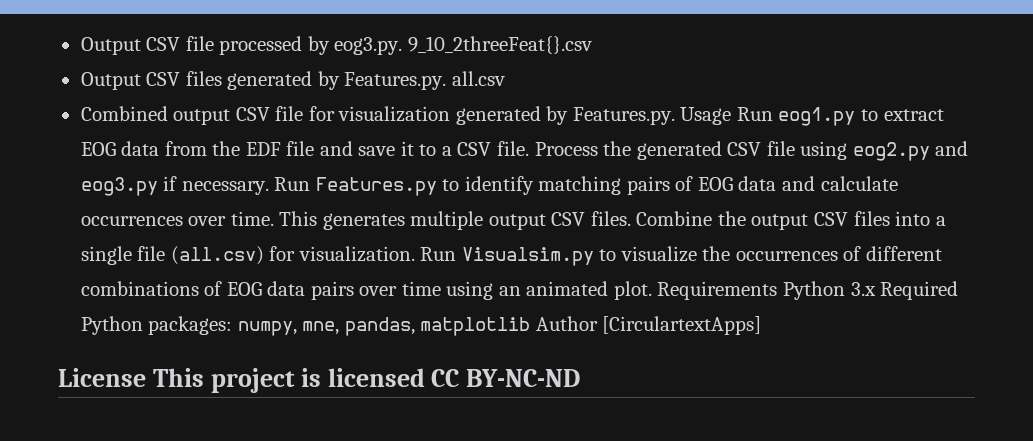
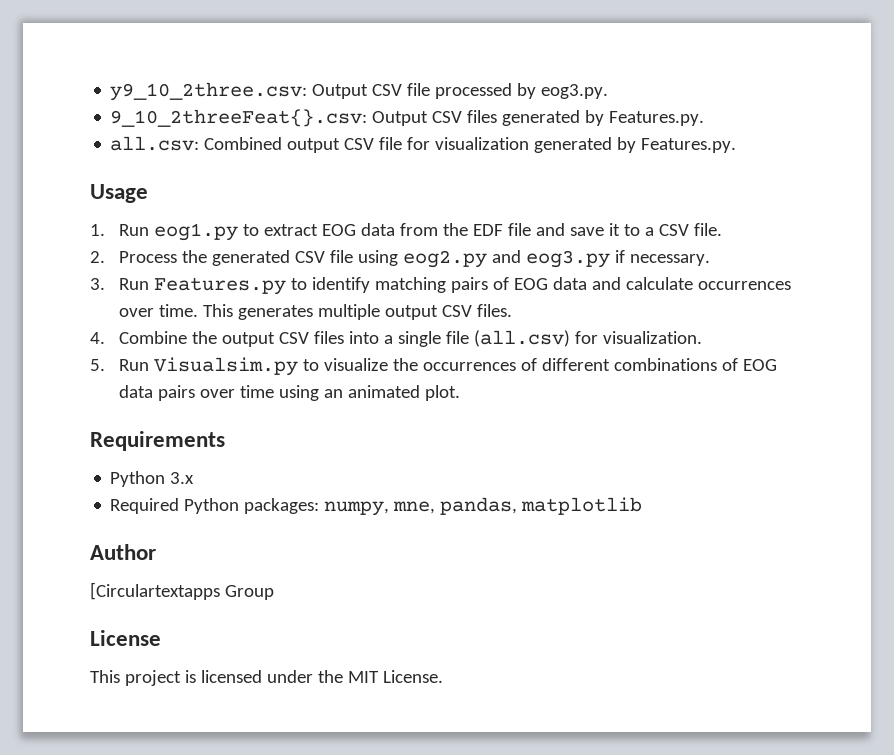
+ y9_10_2three.csv:
- Output CSV file processed by eog3.py. 9_10_2threeFeat{}.csv
- Output CSV files generated by Features.py. all.csv
- Combined output CSV file for visualization generated by Features.py. Usage Run eog1.py to extract EOG data from the EDF file and save it to a CSV file. Process the generated CSV file using eog2.py and eog3.py if necessary. Run Features.py to identify matching pairs of EOG data and calculate occurrences over time.
+ Output CSV file processed by eog3.py.
+ 9_10_2threeFeat{}.csv: Output CSV files generated by Features.py.
+ all.csv: Combined output CSV file for visualization generated by Features.py.
+ Usage
+ 1. Run eog1.py to extract EOG data from the EDF file and save it to a CSV file.
+ 2. Process the generated CSV file using eog2.py and eog3.py if necessary.
+ 3. Run Features.py to identify matching pairs of EOG data and calculate occurrences over time.
- This generates multiple output CSV files. Combine the output CSV files into a single file (all.csv) for visualization. Run Visualsim.py to visualize the occurrences of different combinations of EOG data pairs over time using an animated plot. Requirements Python 3.x Required Python packages: numpy, mne, pandas, matplotlib Author [CirculartextApps]
+ This generates multiple output CSV files.
+ 4. Combine the output CSV files into a single file (all.csv) for visualization.
+ 5. Run Visualsim.py to visualize the occurrences of different combinations of EOG data pairs over time using an animated plot.
+ Requirements
+ Python 3.x
+ Required Python packages: numpy, mne, pandas, matplotlib
+ Author
+ [Circulartextapps Group
- License This project is licensed CC BY-NC-ND
+ License
+ This project is licensed under the MIT License.

